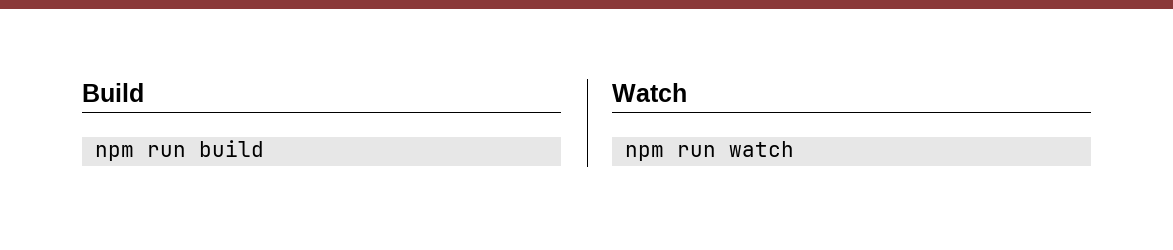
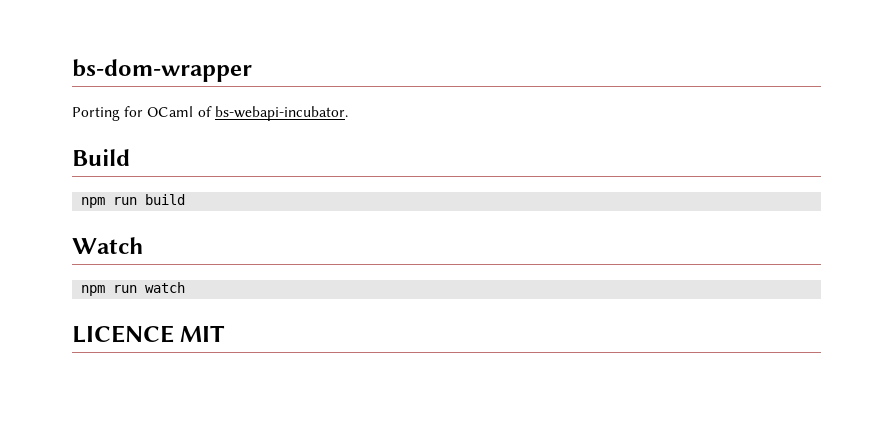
+ bs-dom-wrapper
+ Porting for OCaml of bs-webapi-incubator.
+ LICENCE MIT

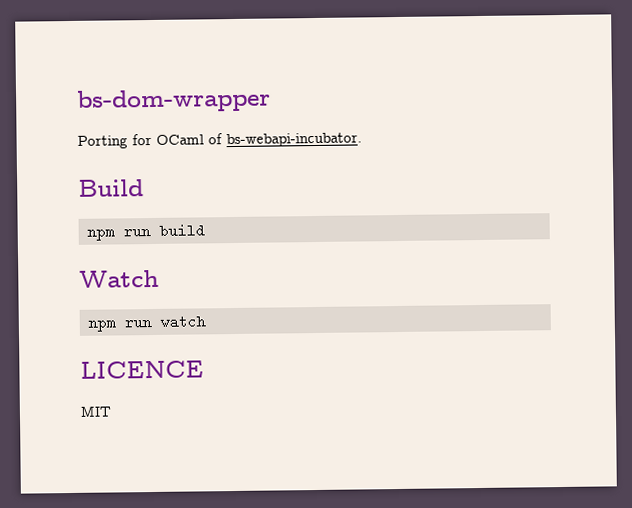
- LICENCE MIT
+ LICENCE
+ MIT

